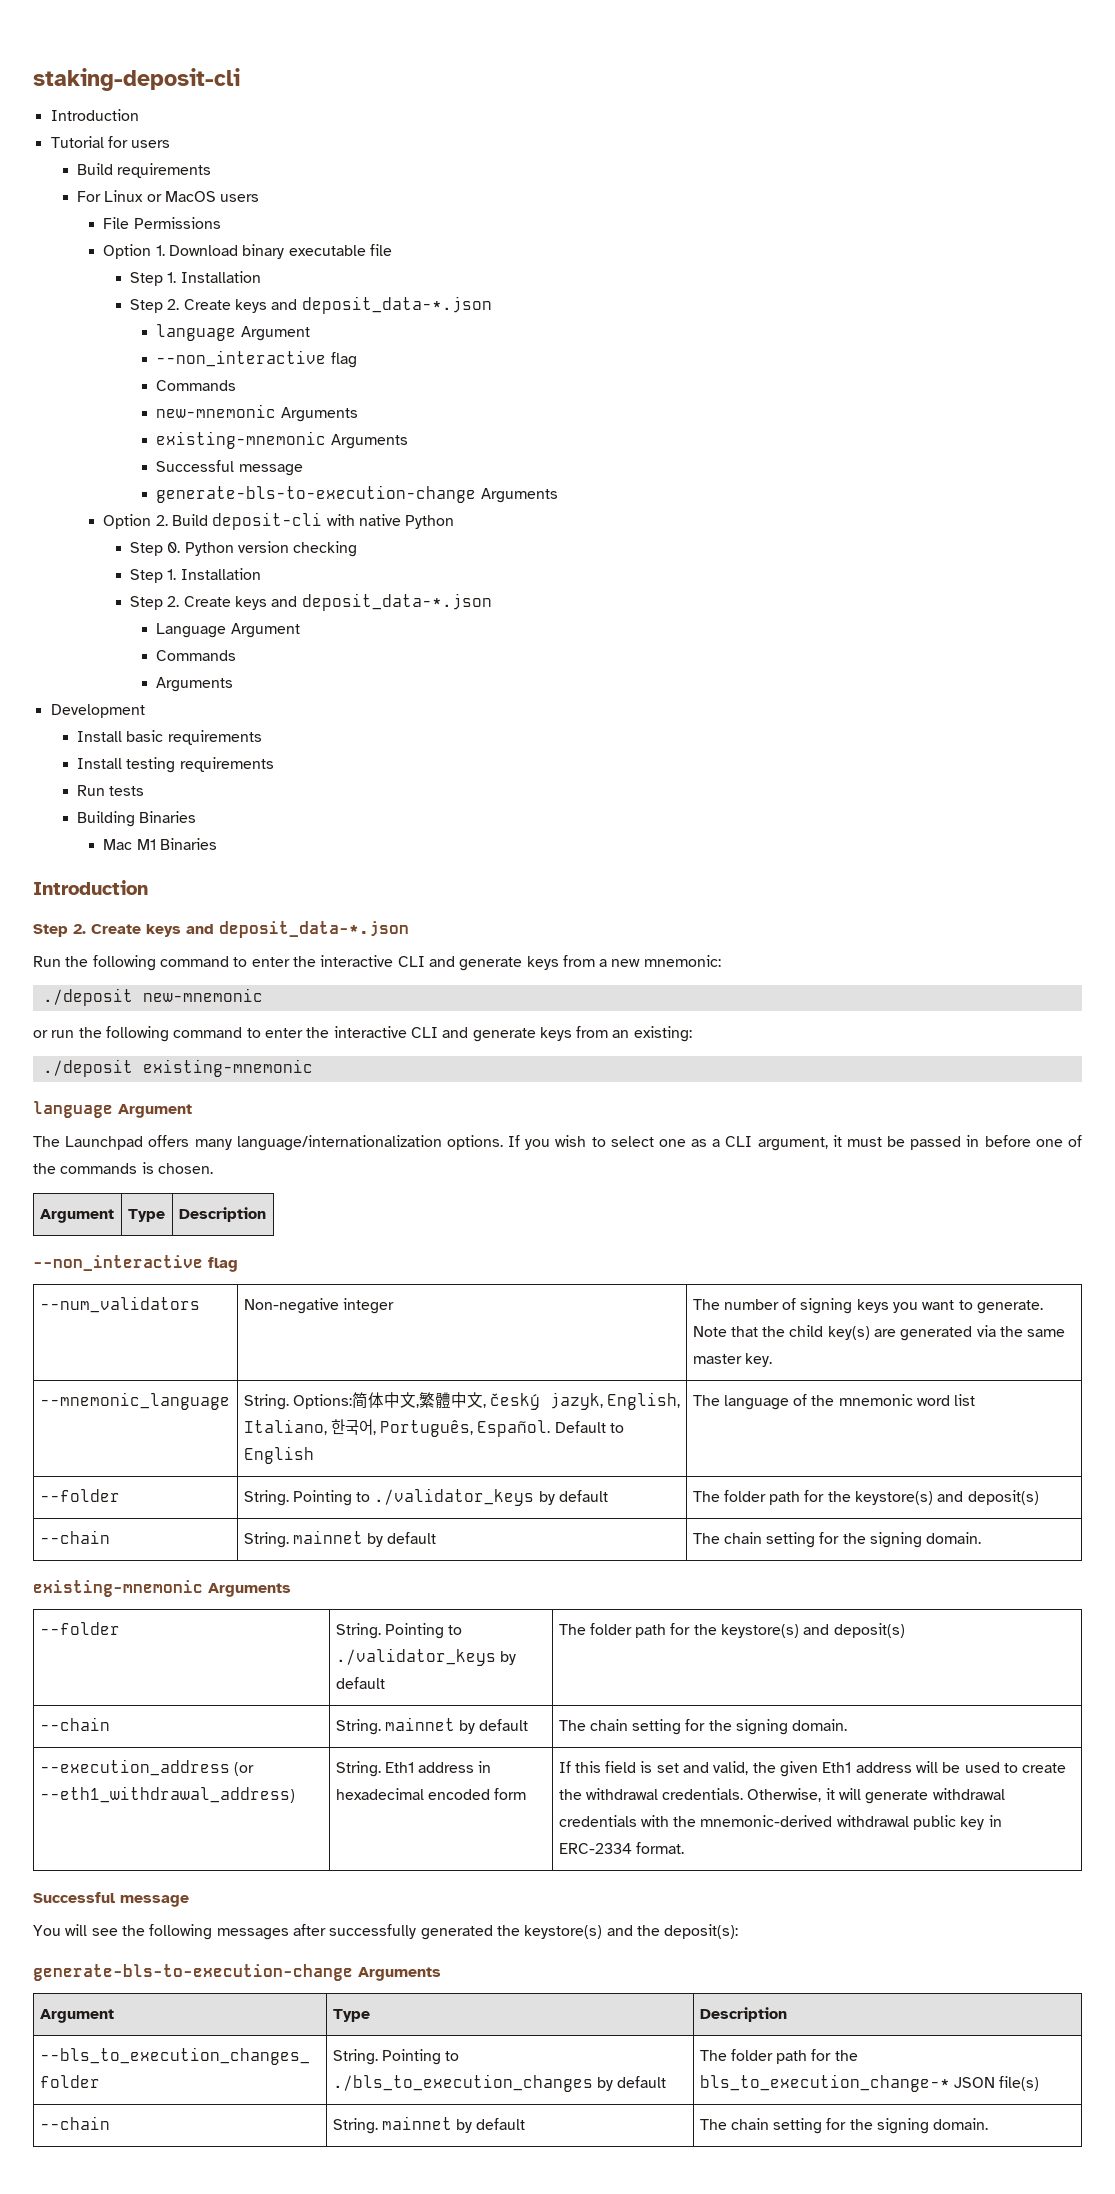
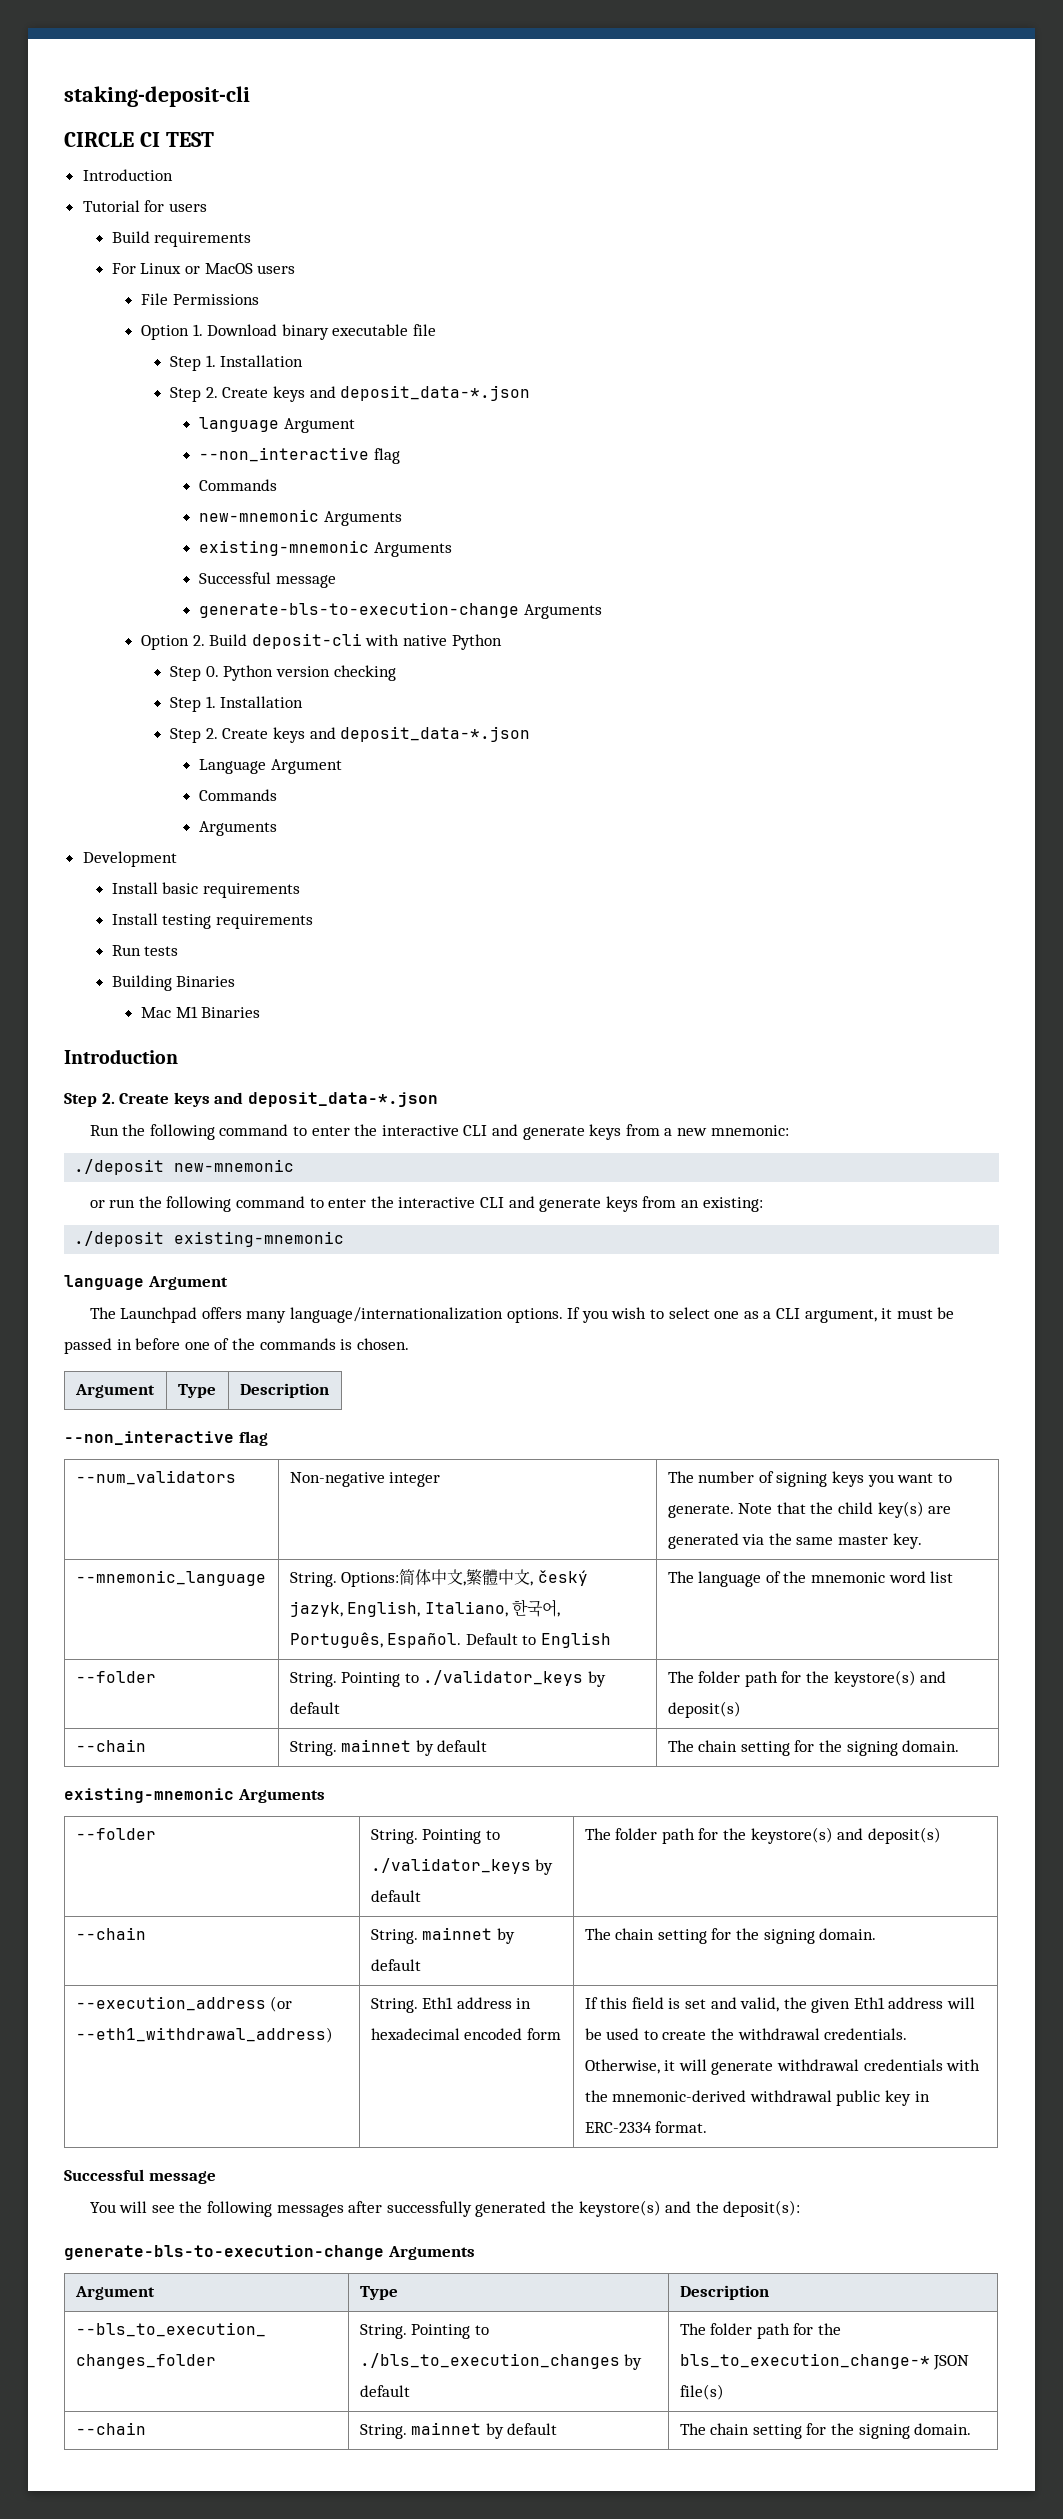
+ CIRCLE CI TEST

